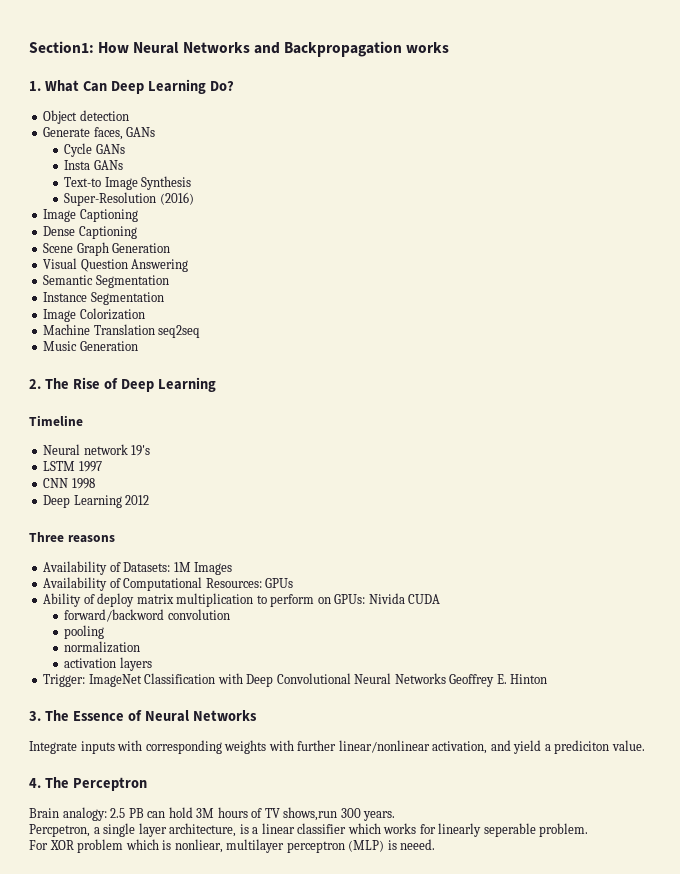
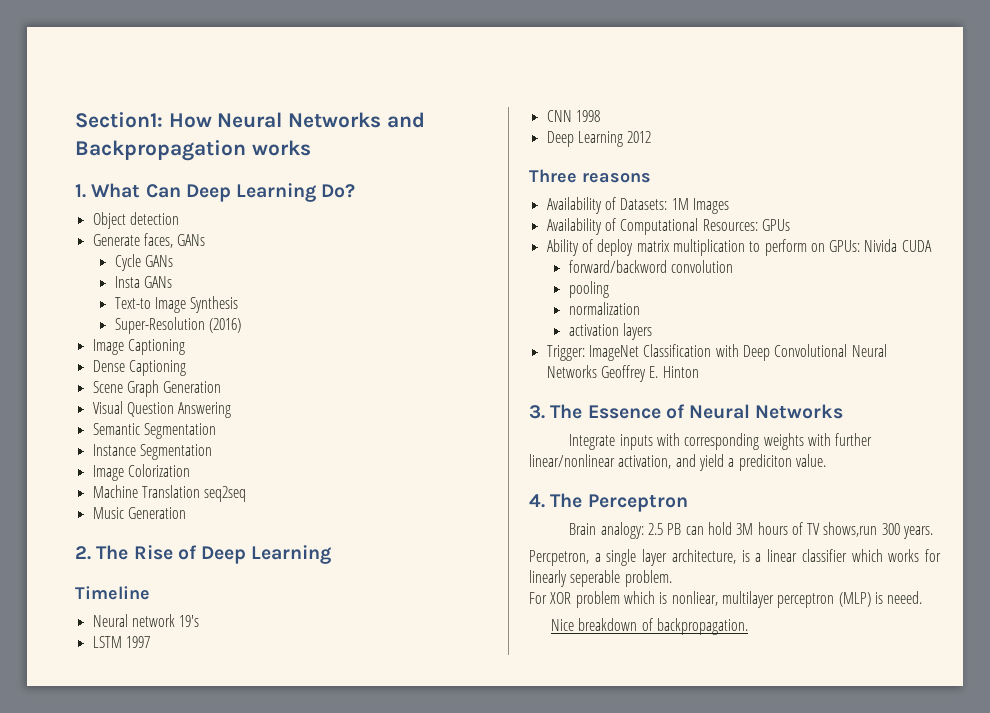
+ Nice breakdown of backpropagation.

